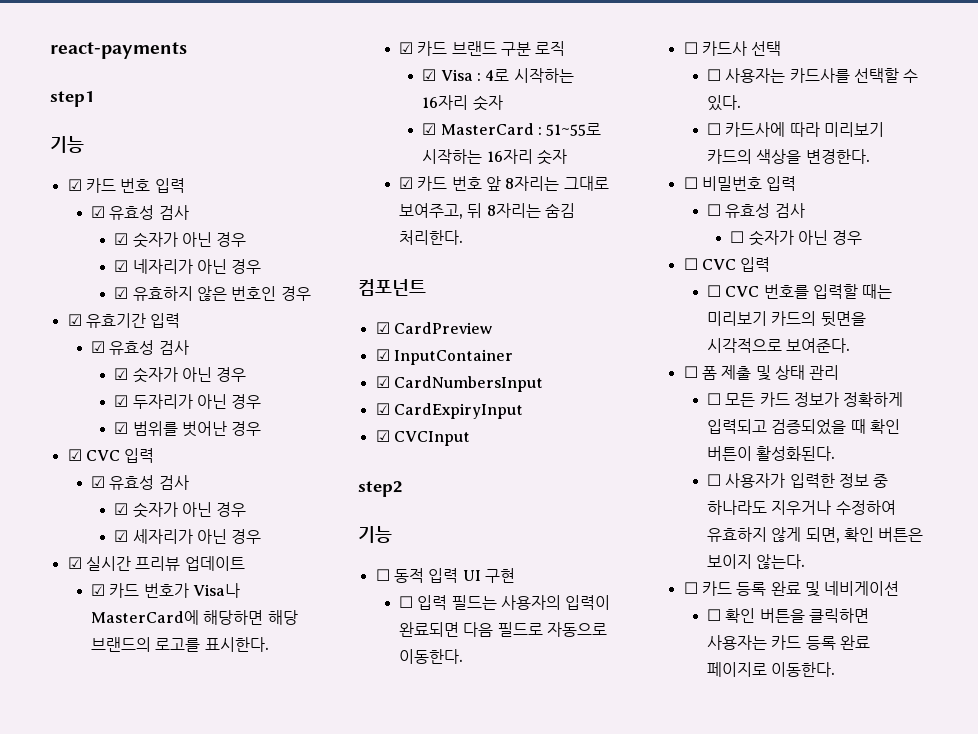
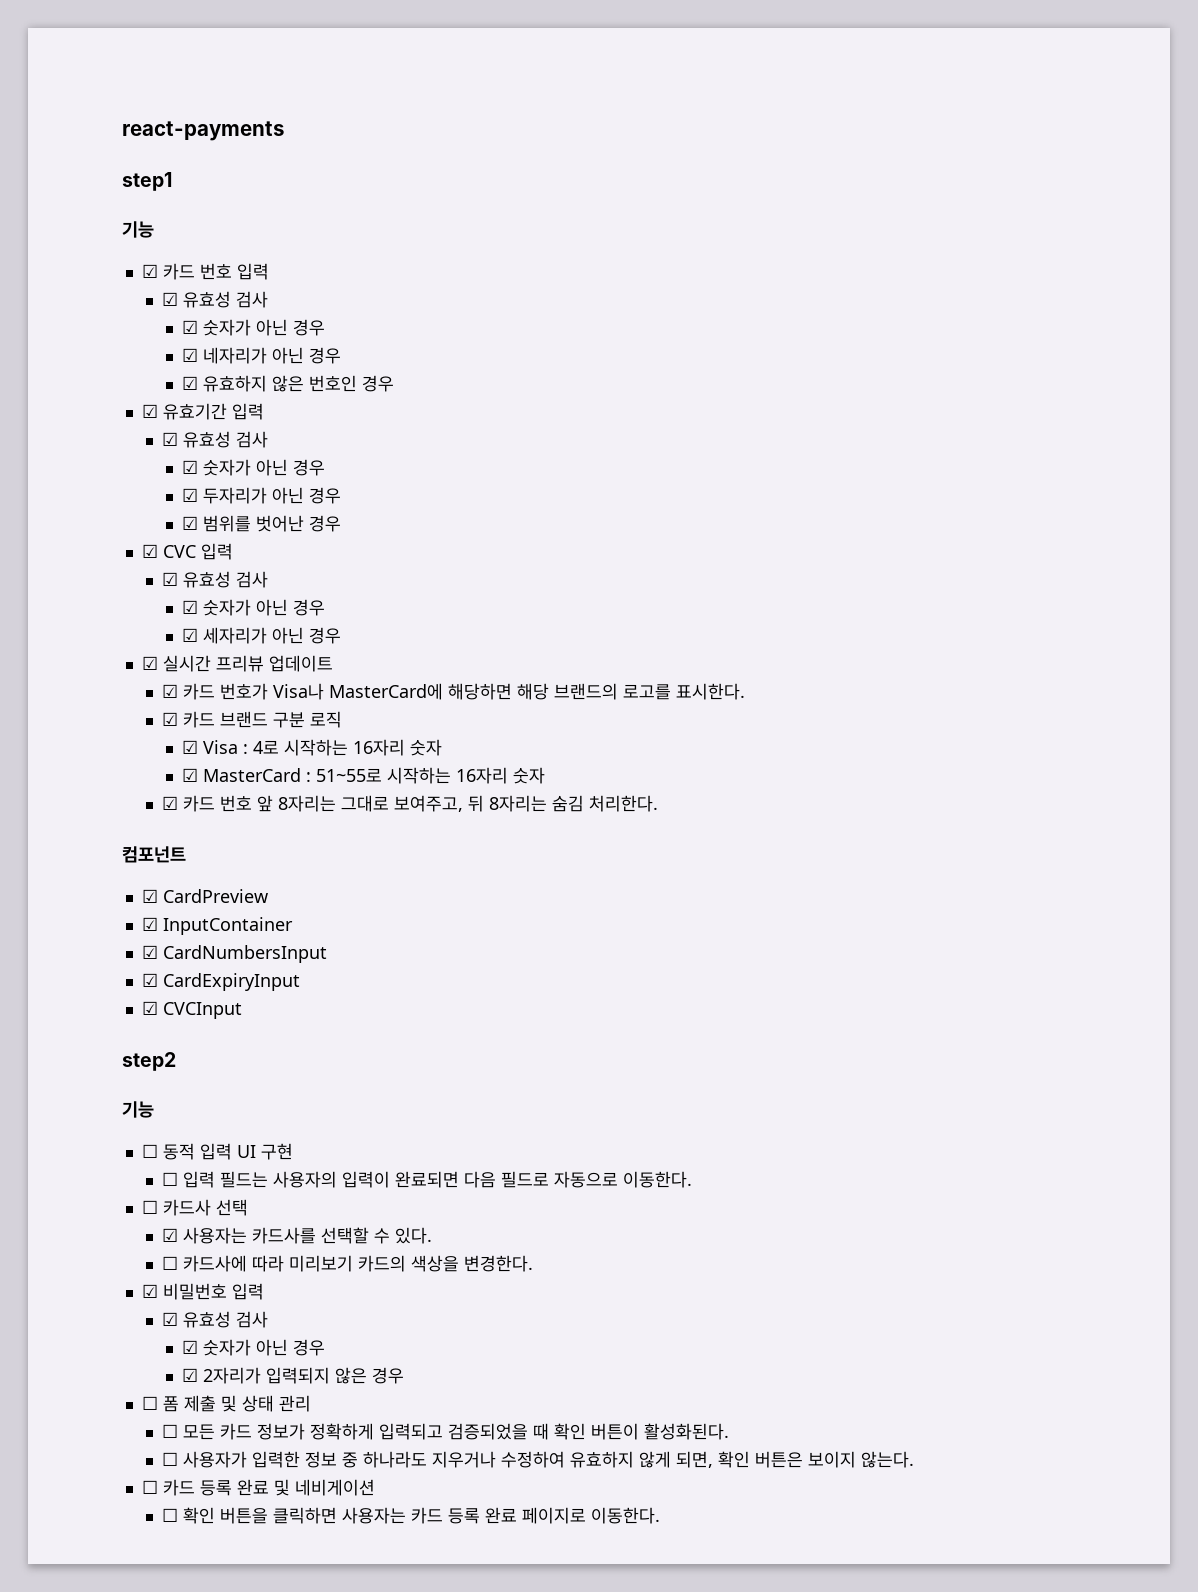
- ☐ 사용자는 카드사를 선택할 수 있다.
+ ☑ 사용자는 카드사를 선택할 수 있다.
- ☐ 비밀번호 입력
- ☐ 유효성 검사
- ☐ 숫자가 아닌 경우
- ☐ CVC 입력
- ☐ CVC 번호를 입력할 때는 미리보기 카드의 뒷면을 시각적으로 보여준다.
+ ☑ 비밀번호 입력
+ ☑ 유효성 검사
+ ☑ 숫자가 아닌 경우
+ ☑ 2자리가 입력되지 않은 경우

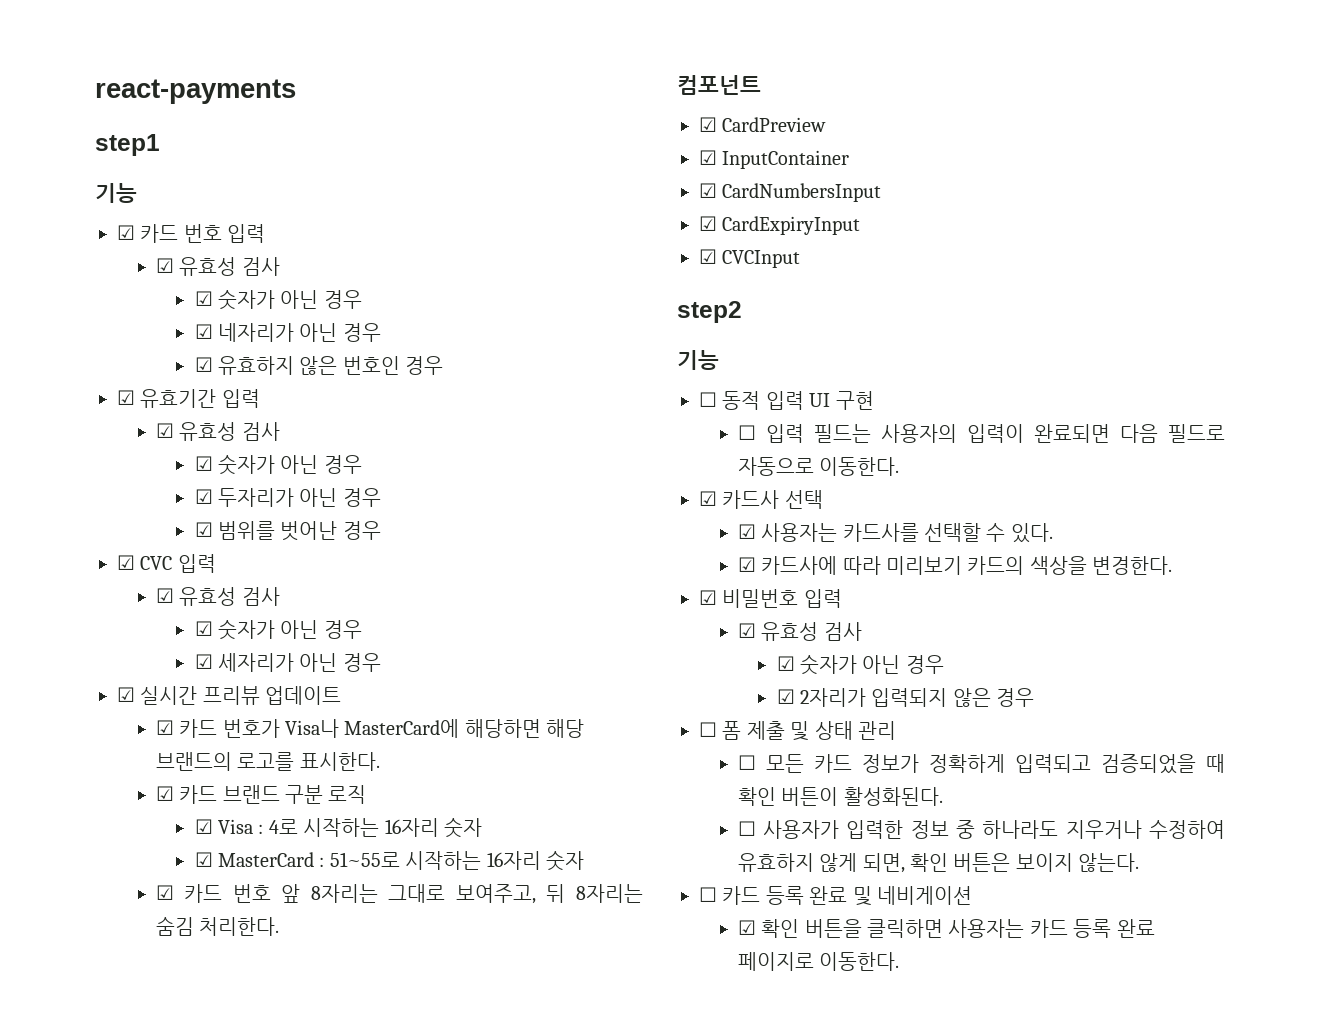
- ☐ 카드사 선택
+ ☑ 카드사 선택
- ☐ 카드사에 따라 미리보기 카드의 색상을 변경한다.
+ ☑ 카드사에 따라 미리보기 카드의 색상을 변경한다.
- ☐ 확인 버튼을 클릭하면 사용자는 카드 등록 완료 페이지로 이동한다.
+ ☑ 확인 버튼을 클릭하면 사용자는 카드 등록 완료 페이지로 이동한다.

